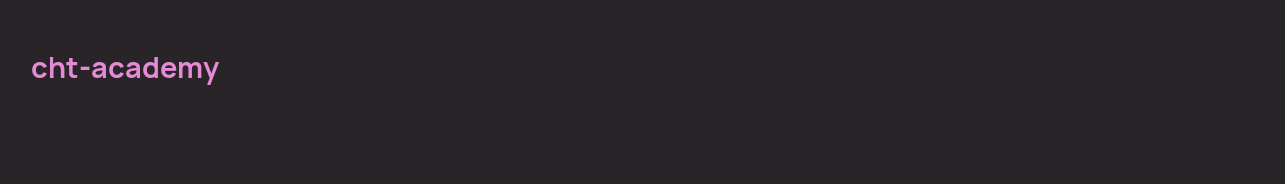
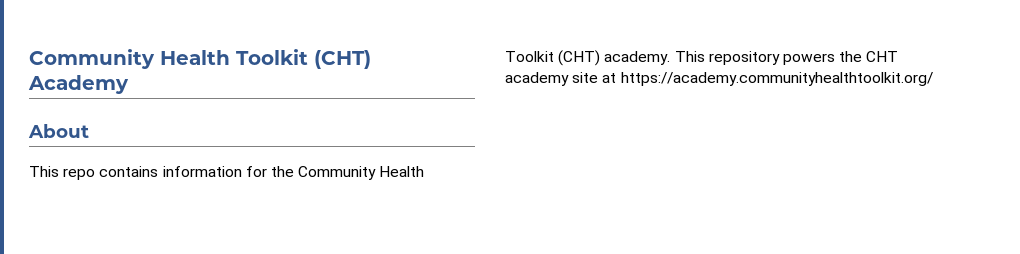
- cht-academy
+ Community Health Toolkit (CHT) Academy
+ About
+ This repo contains information for the Community Health Toolkit (CHT) academy. This repository powers the CHT academy site at https://academy.communityhealthtoolkit.org/

